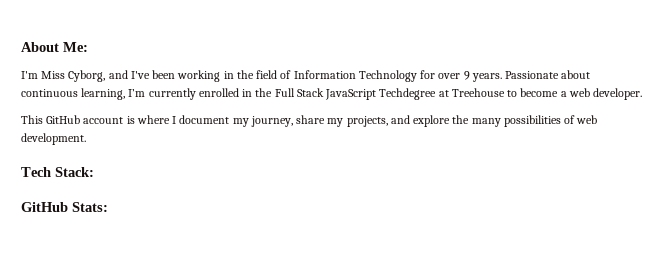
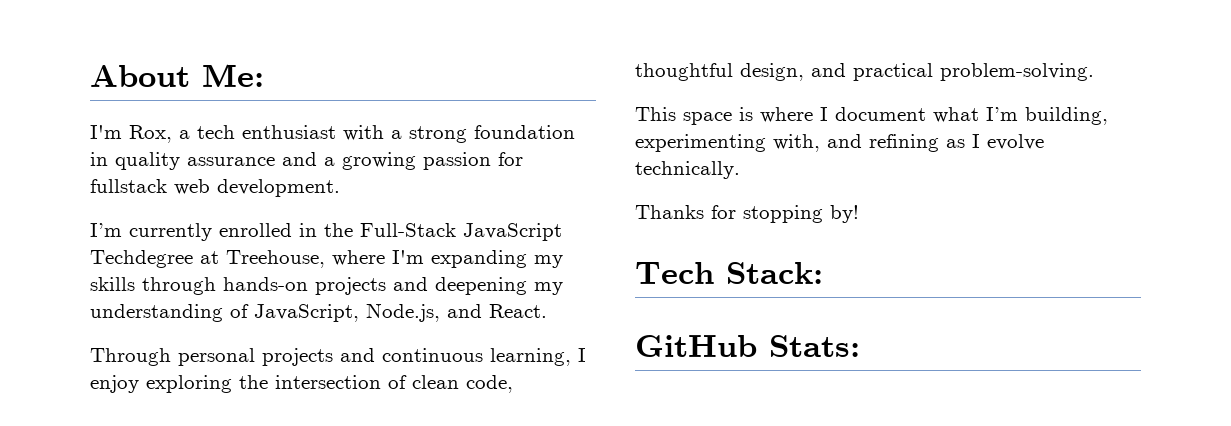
- I'm Miss Cyborg, and I've been working in the field of Information Technology for over 9 years. Passionate about continuous learning, I’m currently enrolled in the Full Stack JavaScript Techdegree at Treehouse to become a web developer.
+ I'm Rox, a tech enthusiast with a strong foundation in quality assurance and a growing passion for fullstack web development.
+ I’m currently enrolled in the Full-Stack JavaScript Techdegree at Treehouse, where I'm expanding my skills through hands-on projects and deepening my understanding of JavaScript, Node.js, and React.
+ Through personal projects and continuous learning, I enjoy exploring the intersection of clean code, thoughtful design, and practical problem-solving.
- This GitHub account is where I document my journey, share my projects, and explore the many possibilities of web development.
+ This space is where I document what I’m building, experimenting with, and refining as I evolve technically.
+ Thanks for stopping by!

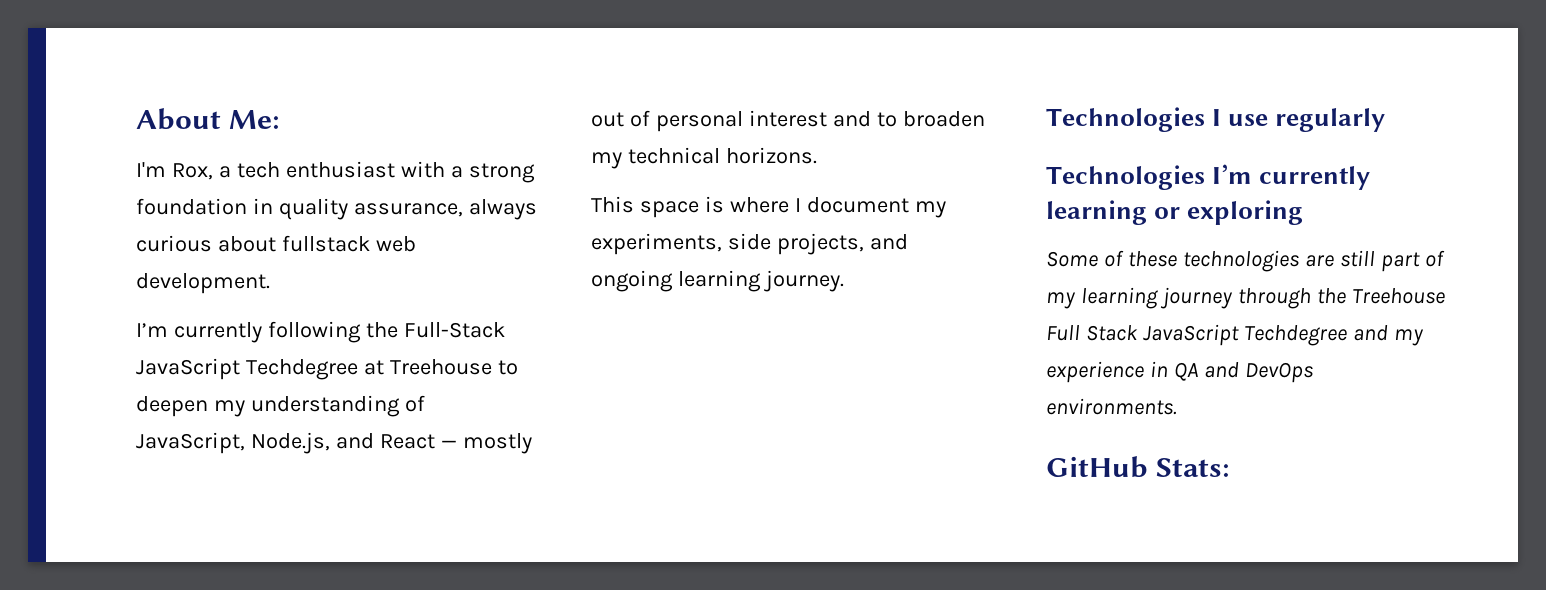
- I'm Rox, a tech enthusiast with a strong foundation in quality assurance and a growing passion for fullstack web development.
+ I'm Rox, a tech enthusiast with a strong foundation in quality assurance, always curious about fullstack web development.
- I’m currently enrolled in the Full-Stack JavaScript Techdegree at Treehouse, where I'm expanding my skills through hands-on projects and deepening my understanding of JavaScript, Node.js, and React.
- Through personal projects and continuous learning, I enjoy exploring the intersection of clean code, thoughtful design, and practical problem-solving.
+ I’m currently following the Full-Stack JavaScript Techdegree at Treehouse to deepen my understanding of JavaScript, Node.js, and React — mostly out of personal interest and to broaden my technical horizons.
- This space is where I document what I’m building, experimenting with, and refining as I evolve technically.
- Thanks for stopping by!
- Tech Stack:
+ This space is where I document my experiments, side projects, and ongoing learning journey.
+ Technologies I use regularly
+ Technologies I’m currently learning or exploring
+ Some of these technologies are still part of my learning journey through the Treehouse Full Stack JavaScript Techdegree and my experience in QA and DevOps environments.

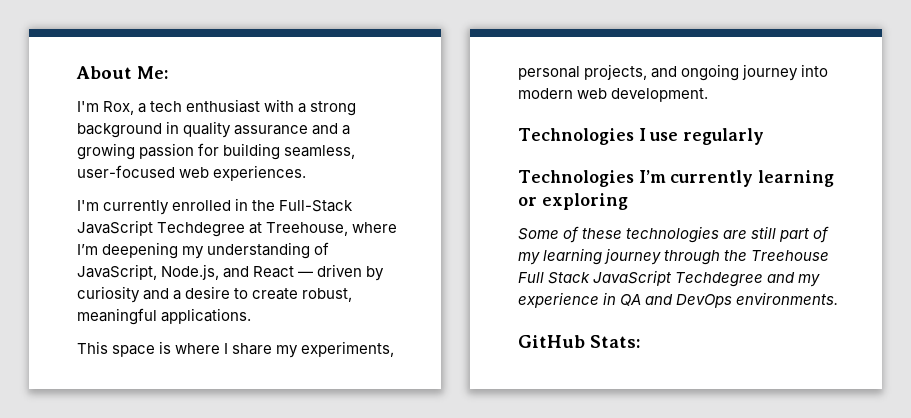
- I'm Rox, a tech enthusiast with a strong foundation in quality assurance, always curious about fullstack web development.
- I’m currently following the Full-Stack JavaScript Techdegree at Treehouse to deepen my understanding of JavaScript, Node.js, and React — mostly out of personal interest and to broaden my technical horizons.
+ I'm Rox, a tech enthusiast with a strong background in quality assurance and a growing passion for building seamless, user-focused web experiences.
+ I'm currently enrolled in the Full-Stack JavaScript Techdegree at Treehouse, where I’m deepening my understanding of JavaScript, Node.js, and React — driven by curiosity and a desire to create robust, meaningful applications.
- This space is where I document my experiments, side projects, and ongoing learning journey.
+ This space is where I share my experiments, personal projects, and ongoing journey into modern web development.

